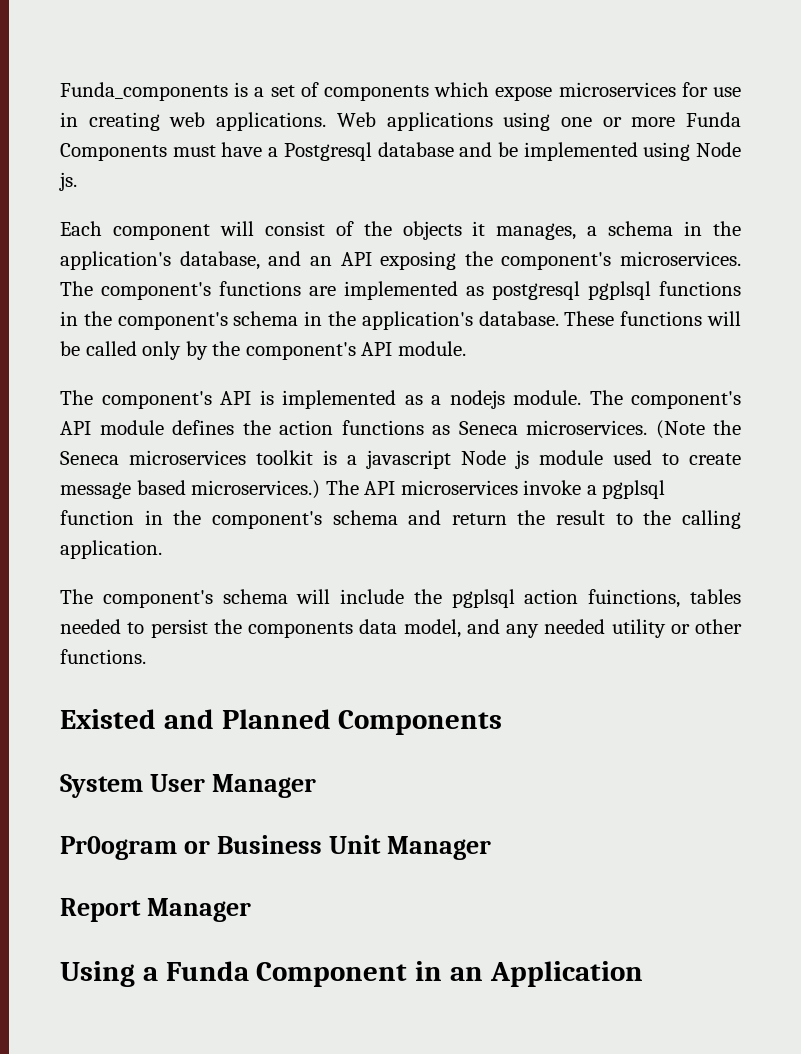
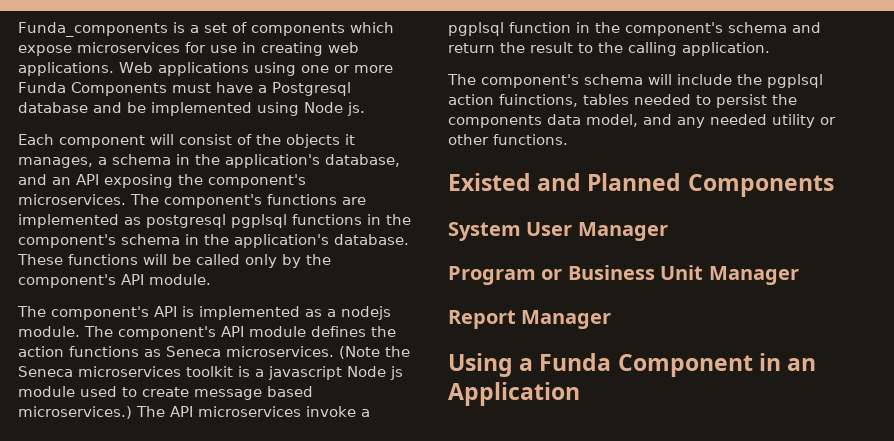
- Pr0ogram or Business Unit Manager
+ Program or Business Unit Manager

